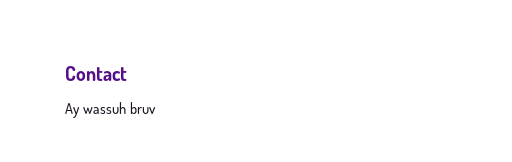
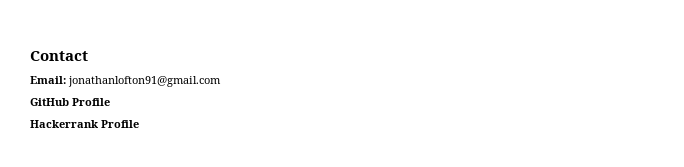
- Ay wassuh bruv
+ Email: jonathanlofton91@gmail.com
+ GitHub Profile
+ Hackerrank Profile

